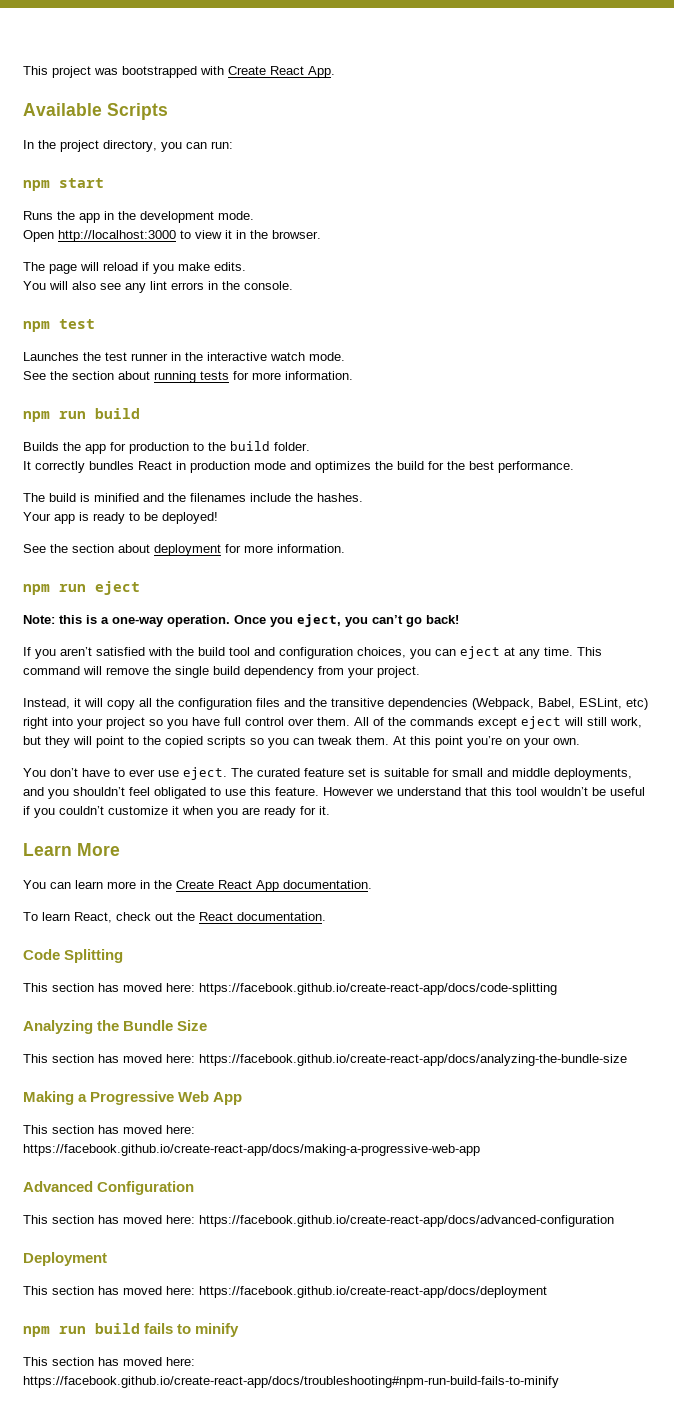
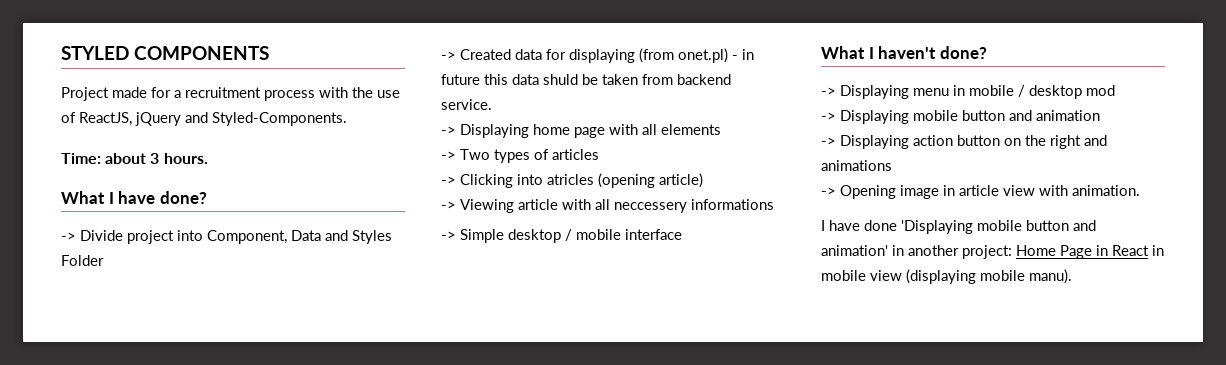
- This project was bootstrapped with Create React App.
- Available Scripts
- In the project directory, you can run:
- npm start
- Runs the app in the development mode.
- Open http://localhost:3000 to view it in the browser.
- The page will reload if you make edits.
- You will also see any lint errors in the console.
- npm test
- Launches the test runner in the interactive watch mode.
- See the section about running tests for more information.
- npm run build
- Builds the app for production to the build folder.
- It correctly bundles React in production mode and optimizes the build for the best performance.
- The build is minified and the filenames include the hashes.
- Your app is ready to be deployed!
- See the section about deployment for more information.
- npm run eject
- Note: this is a one-way operation. Once you eject, you can’t go back!
- If you aren’t satisfied with the build tool and configuration choices, you can eject at any time. This command will remove the single build dependency from your project.
- Instead, it will copy all the configuration files and the transitive dependencies (Webpack, Babel, ESLint, etc) right into your project so you have full control over them. All of the commands except eject will still work, but they will point to the copied scripts so you can tweak them. At this point you’re on your own.
- You don’t have to ever use eject. The curated feature set is suitable for small and middle deployments, and you shouldn’t feel obligated to use this feature. However we understand that this tool wouldn’t be useful if you couldn’t customize it when you are ready for it.
- Learn More
- You can learn more in the Create React App documentation.
- To learn React, check out the React documentation.
- Code Splitting
- This section has moved here: https://facebook.github.io/create-react-app/docs/code-splitting
- Analyzing the Bundle Size
- This section has moved here: https://facebook.github.io/create-react-app/docs/analyzing-the-bundle-size
- Making a Progressive Web App
- This section has moved here: https://facebook.github.io/create-react-app/docs/making-a-progressive-web-app
- Advanced Configuration
- This section has moved here: https://facebook.github.io/create-react-app/docs/advanced-configuration
- Deployment
- This section has moved here: https://facebook.github.io/create-react-app/docs/deployment
- npm run build fails to minify
- This section has moved here: https://facebook.github.io/create-react-app/docs/troubleshooting#npm-run-build-fails-to-minify
+ STYLED COMPONENTS
+ Project made for a recruitment process with the use of ReactJS, jQuery and Styled-Components.
+ Time: about 3 hours.
+ What I have done?
+ -> Divide project into Component, Data and Styles Folder
+ -> Created data for displaying (from onet.pl) - in future this data shuld be taken from backend service.
+ -> Displaying home page with all elements
+ -> Two types of articles
+ -> Clicking into atricles (opening article)
+ -> Viewing article with all neccessery informations
+ -> Simple desktop / mobile interface
+ What I haven't done?
+ -> Displaying menu in mobile / desktop mod
+ -> Displaying mobile button and animation
+ -> Displaying action button on the right and animations
+ -> Opening image in article view with animation.
+ I have done 'Displaying mobile button and animation' in another project: Home Page in React in mobile view (displaying mobile manu).

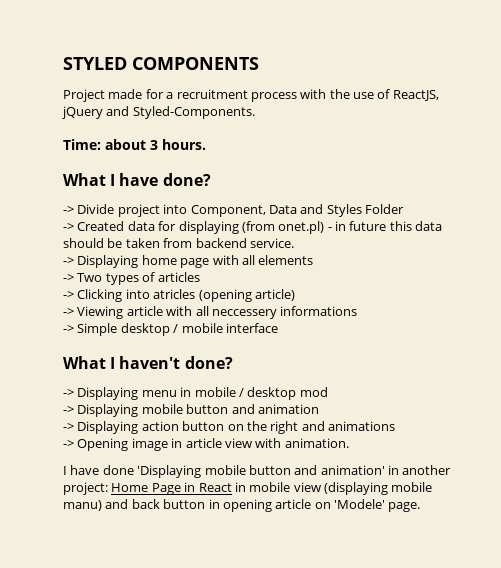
- -> Created data for displaying (from onet.pl) - in future this data shuld be taken from backend service.
+ -> Created data for displaying (from onet.pl) - in future this data should be taken from backend service.
- I have done 'Displaying mobile button and animation' in another project: Home Page in React in mobile view (displaying mobile manu).
+ I have done 'Displaying mobile button and animation' in another project: Home Page in React in mobile view (displaying mobile manu) and back button in opening article on 'Modele' page.

